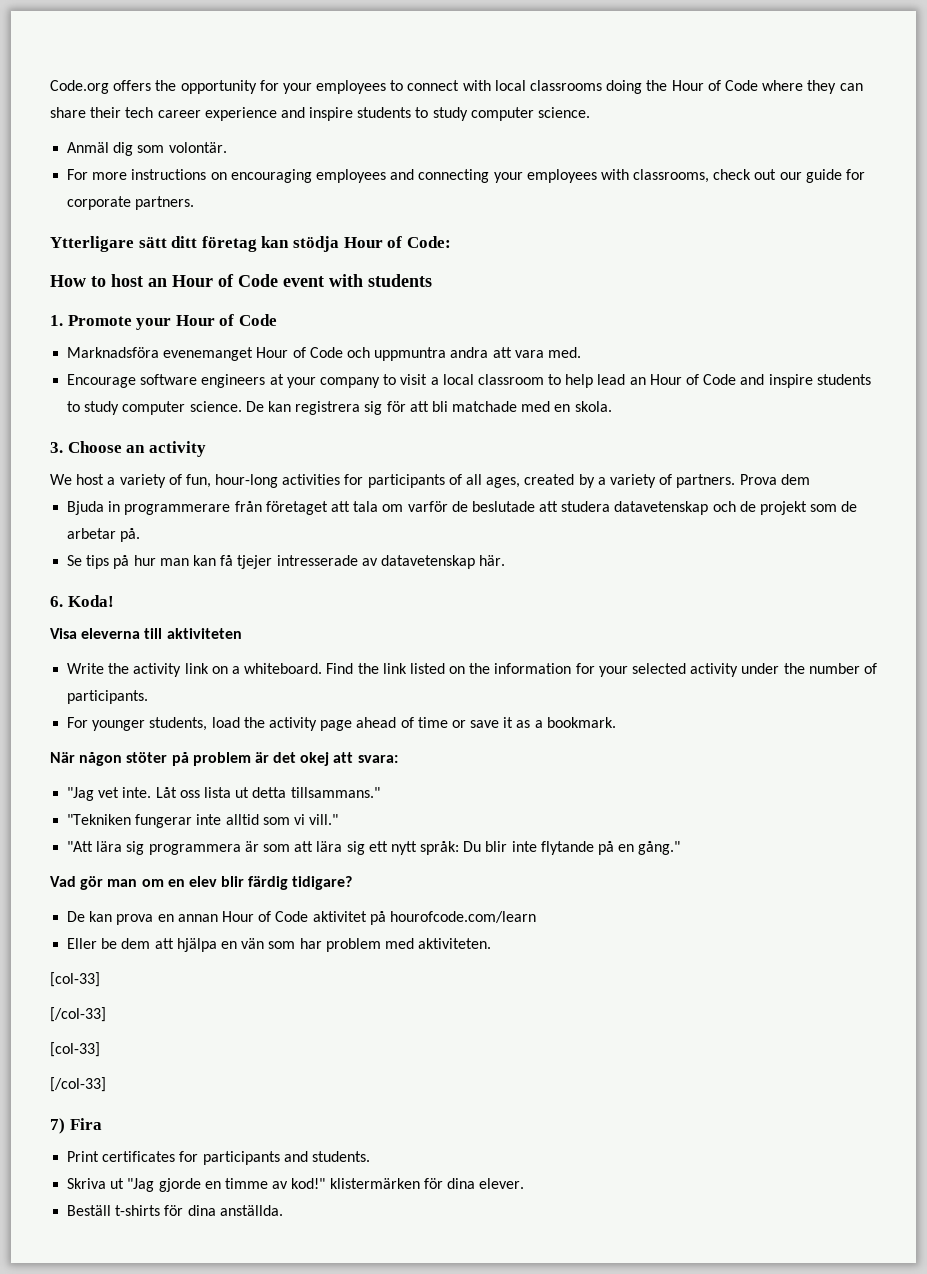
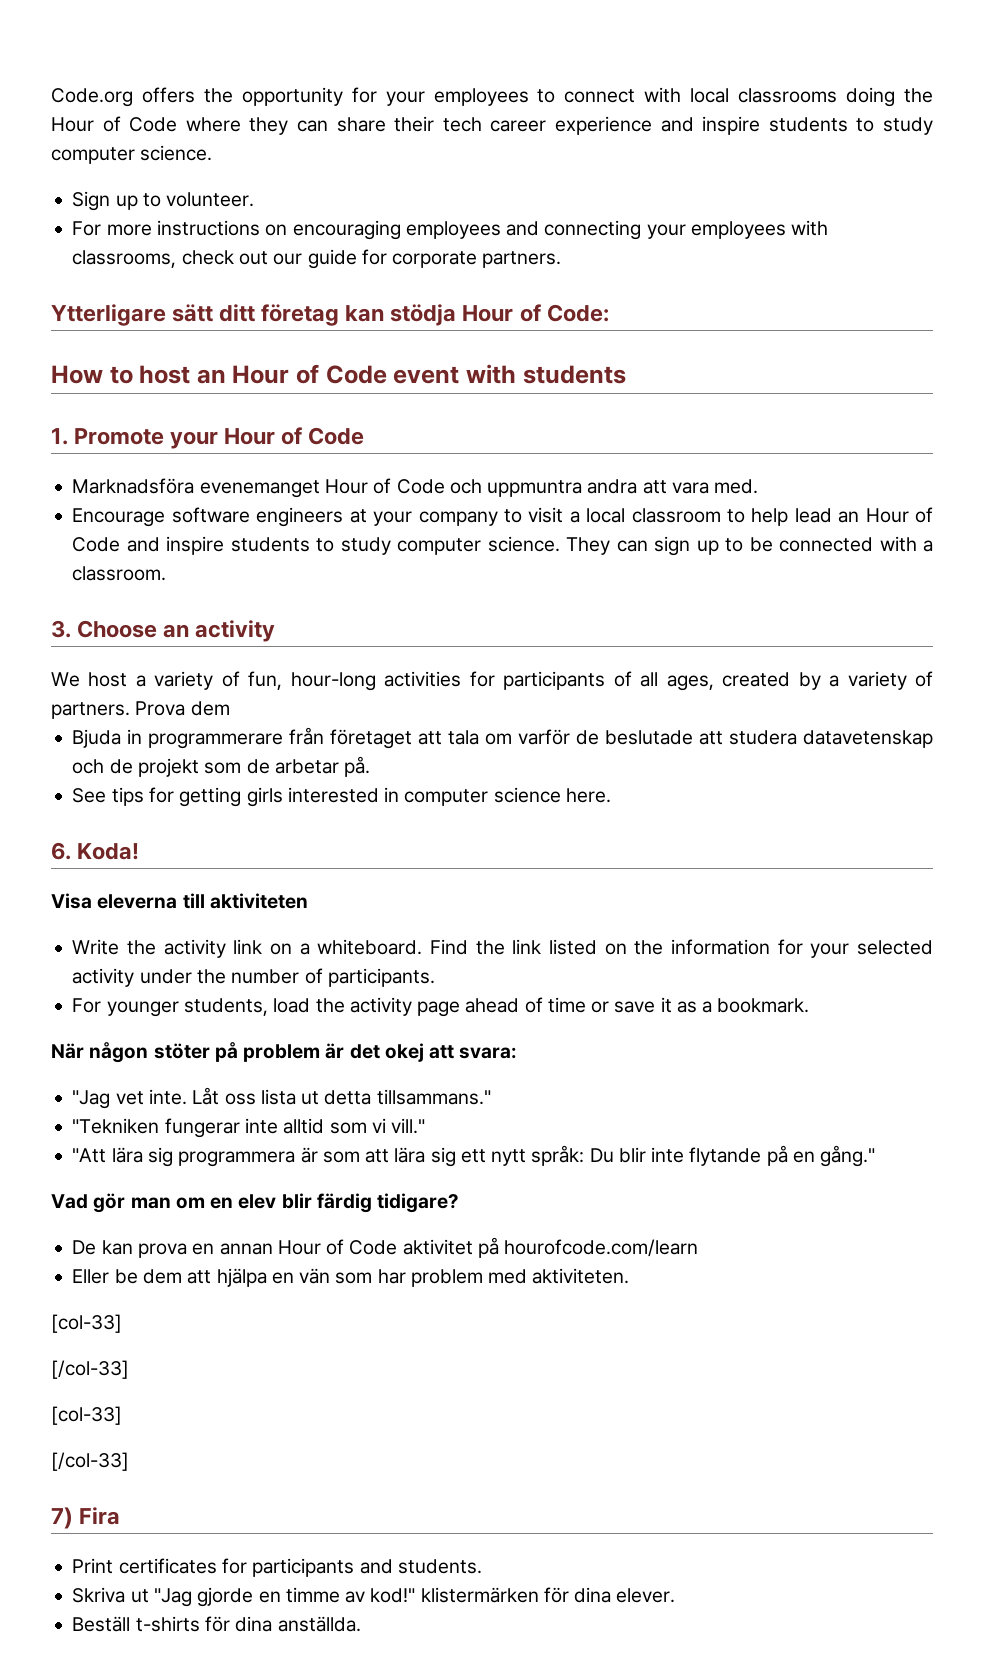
- Anmäl dig som volontär.
+ Sign up to volunteer.
- De kan registrera sig för att bli matchade med en skola.
+ They can sign up to be connected with a classroom.
- Se tips på hur man kan få tjejer intresserade av datavetenskap här.
+ See tips for getting girls interested in computer science here.

